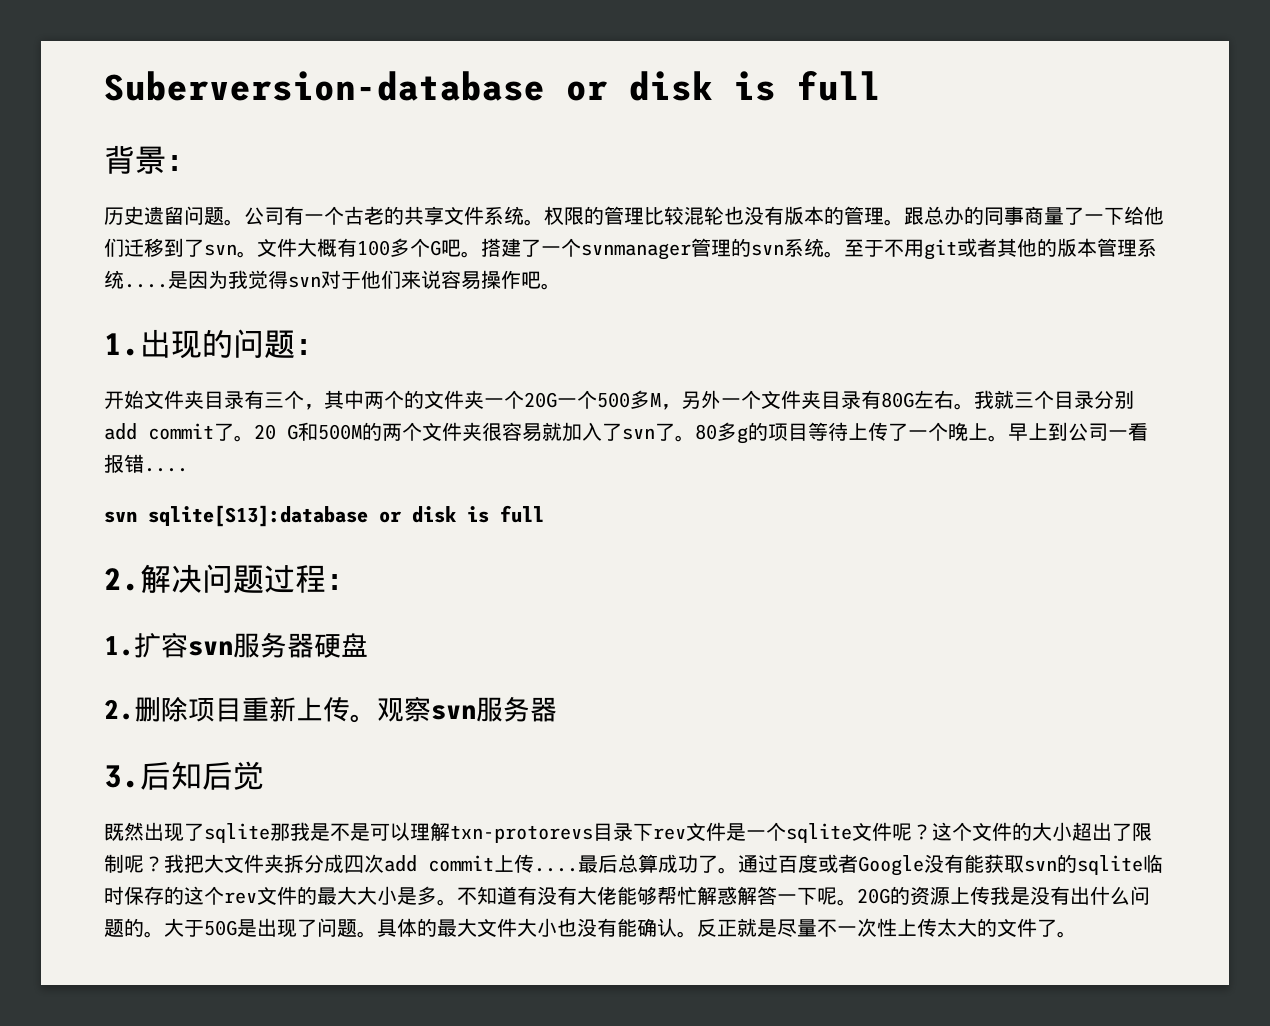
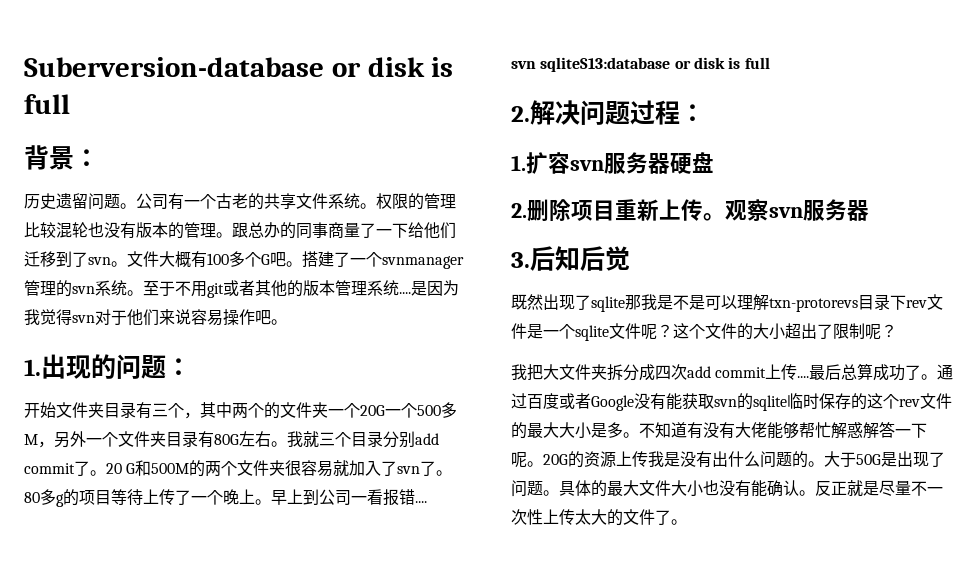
- svn sqlite[S13]:database or disk is full
+ svn sqliteS13:database or disk is full
- 这个文件的大小超出了限制呢？我把大文件夹拆分成四次add commit上传....
+ 这个文件的大小超出了限制呢？
+ 我把大文件夹拆分成四次add commit上传....

